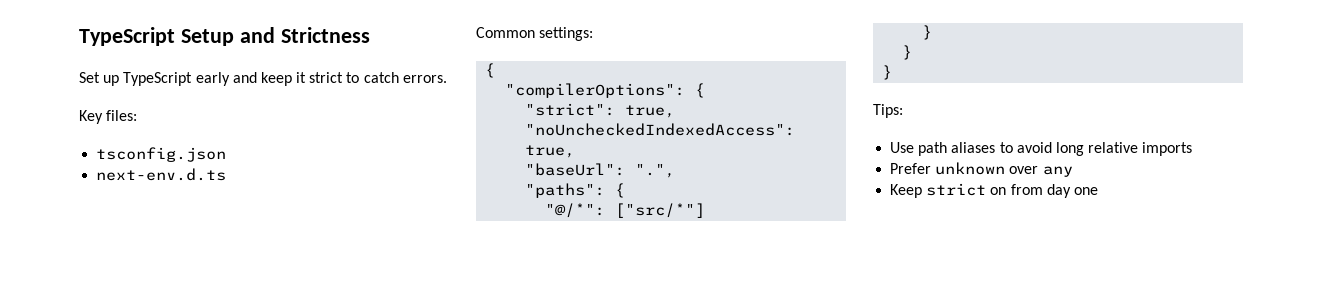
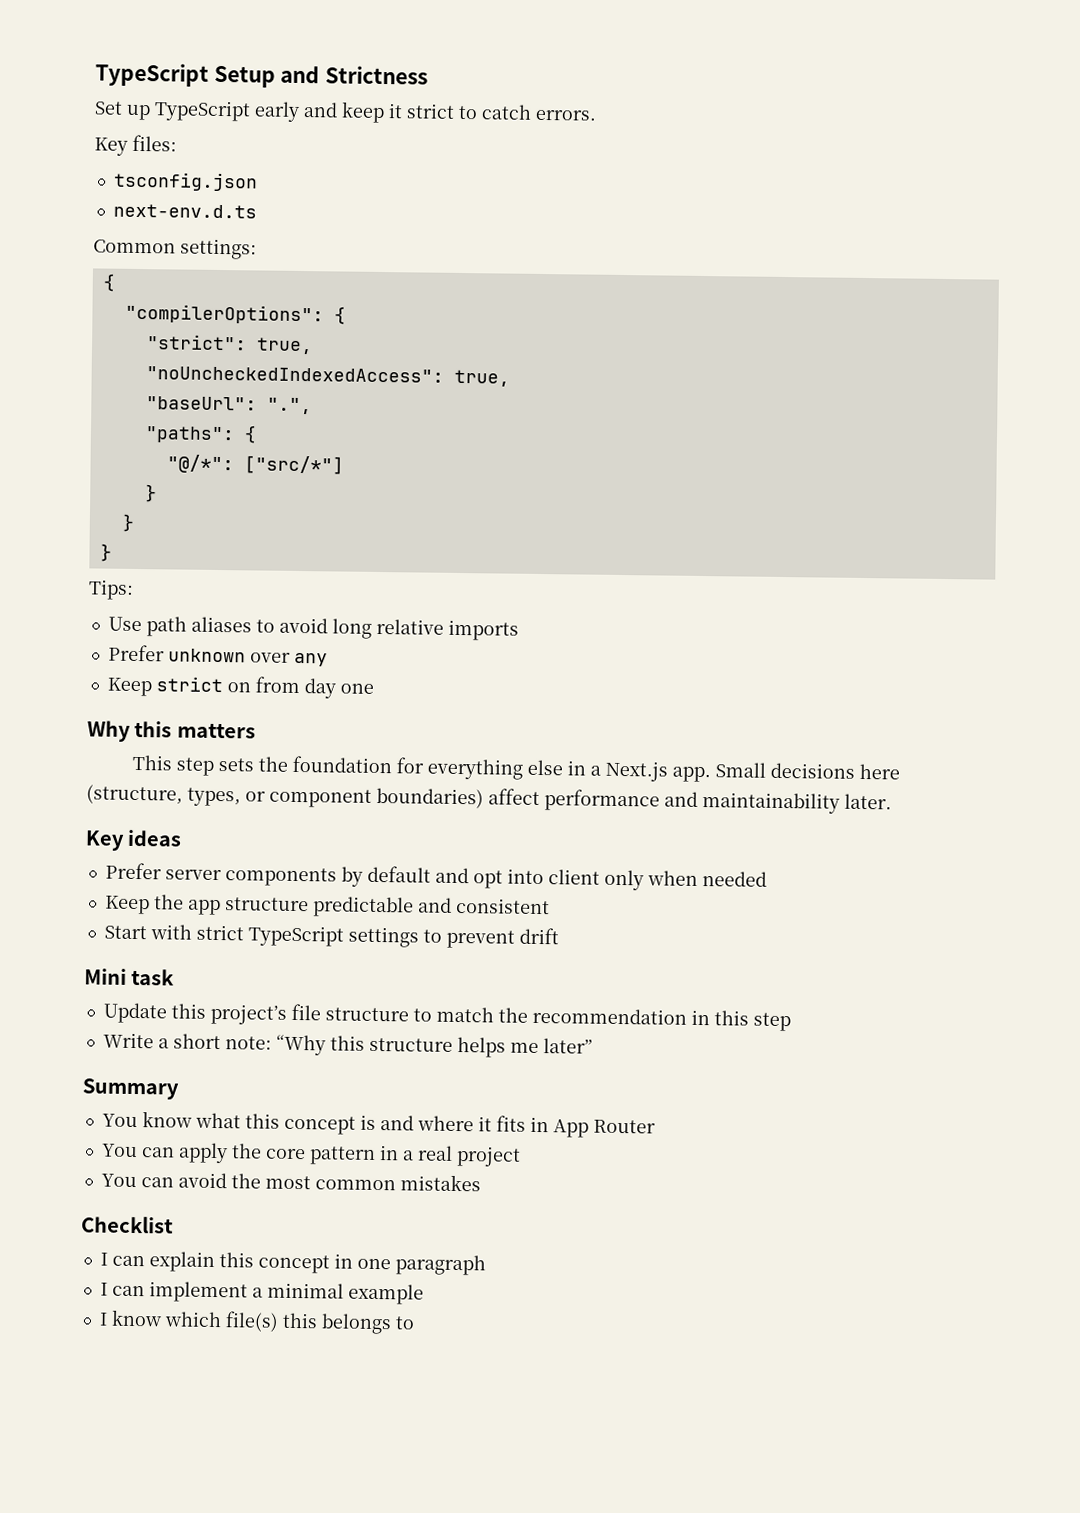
+ Why this matters
+ This step sets the foundation for everything else in a Next.js app. Small decisions here (structure, types, or component boundaries) affect performance and maintainability later.
+ Key ideas
+ Prefer server components by default and opt into client only when needed
+ Keep the app structure predictable and consistent
+ Start with strict TypeScript settings to prevent drift
+ Mini task
+ Update this project’s file structure to match the recommendation in this step
+ Write a short note: “Why this structure helps me later”
+ Summary
+ You know what this concept is and where it fits in App Router
+ You can apply the core pattern in a real project
+ You can avoid the most common mistakes
+ Checklist
+ I can explain this concept in one paragraph
+ I can implement a minimal example
+ I know which file(s) this belongs to

